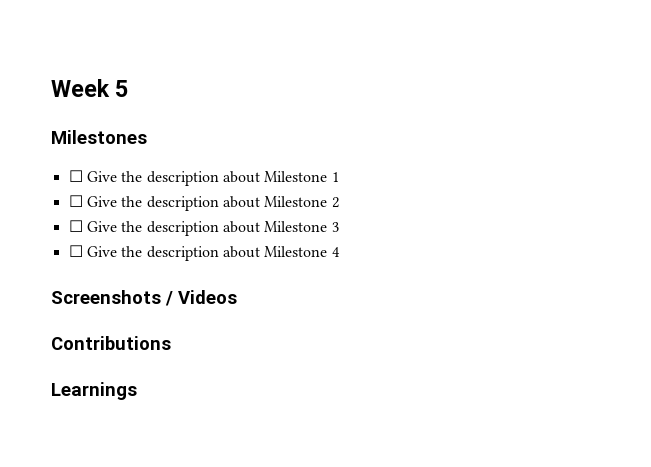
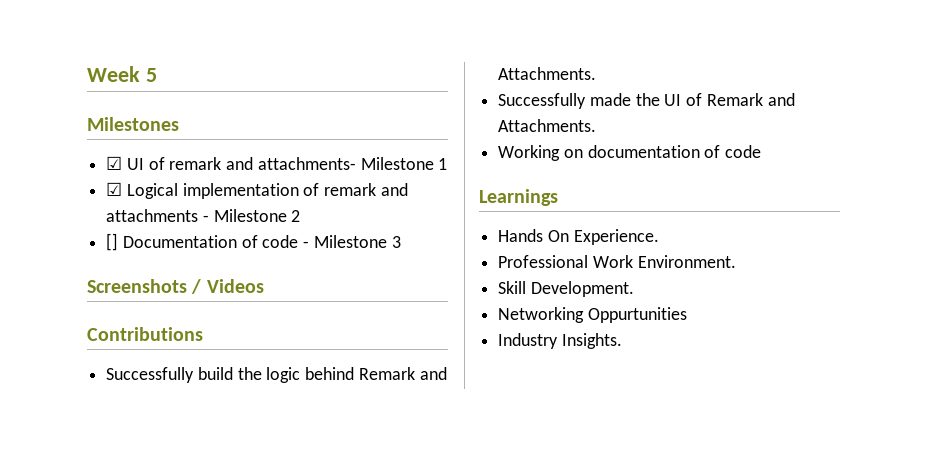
- ☐ Give the description about Milestone 1
- ☐ Give the description about Milestone 2
- ☐ Give the description about Milestone 3
- ☐ Give the description about Milestone 4
+ ☑ UI of remark and attachments- Milestone 1
+ ☑ Logical implementation of remark and attachments - Milestone 2
+ [] Documentation of code - Milestone 3
  Screenshots / Videos
  Contributions
+ Successfully build the logic behind Remark and Attachments.
+ Successfully made the UI of Remark and Attachments.
+ Working on documentation of code
  Learnings
+ Hands On Experience.
+ Professional Work Environment.
+ Skill Development.
+ Networking Oppurtunities
+ Industry Insights.

